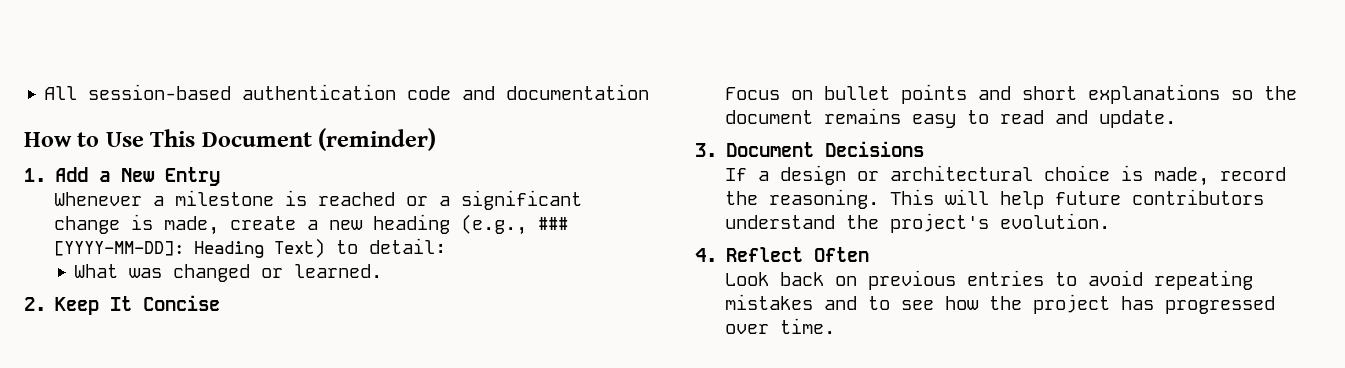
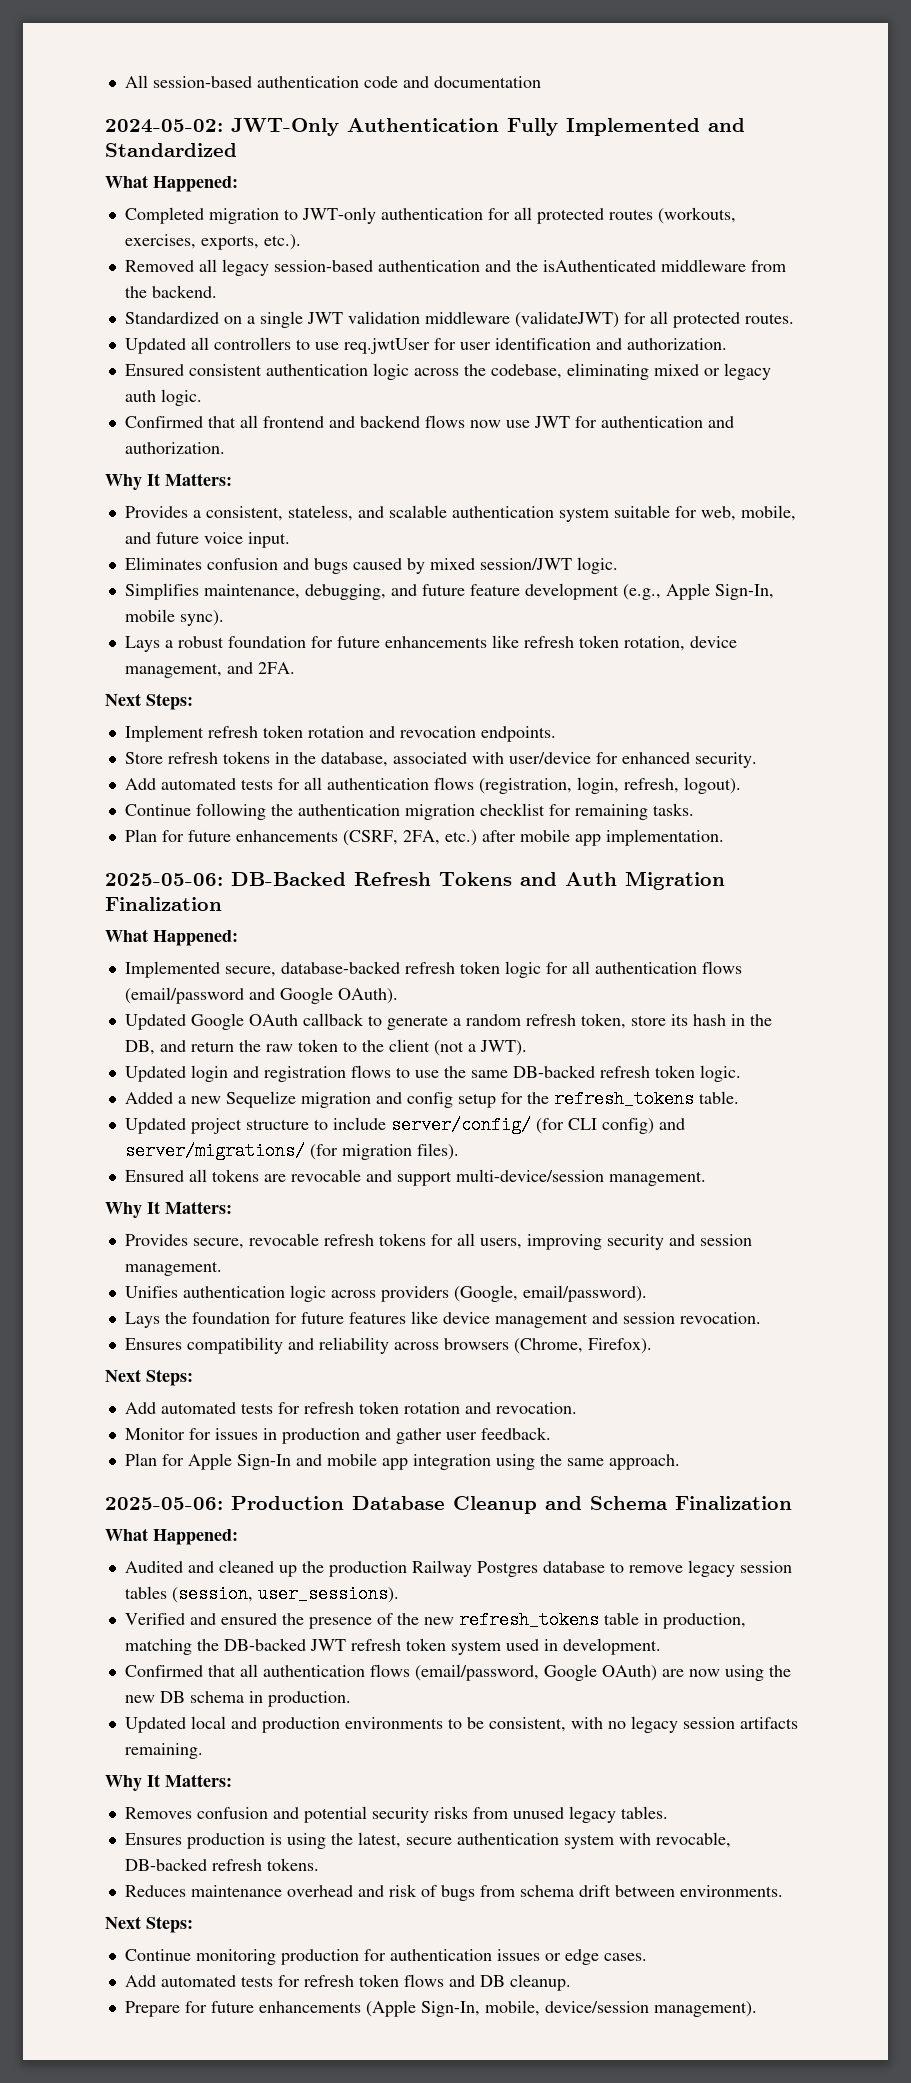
- How to Use This Document (reminder)
- 1. Add a New Entry
- Whenever a milestone is reached or a significant change is made, create a new heading (e.g., ### [YYYY-MM-DD]: Heading Text) to detail:
- What was changed or learned.
- 2. Keep It Concise
- Focus on bullet points and short explanations so the document remains easy to read and update.
- 3. Document Decisions
- If a design or architectural choice is made, record the reasoning. This will help future contributors understand the project's evolution.
- 4. Reflect Often
- Look back on previous entries to avoid repeating mistakes and to see how the project has progressed over time.
+ 2024-05-02: JWT-Only Authentication Fully Implemented and Standardized
+ What Happened:
+ Completed migration to JWT-only authentication for all protected routes (workouts, exercises, exports, etc.).
+ Removed all legacy session-based authentication and the isAuthenticated middleware from the backend.
+ Standardized on a single JWT validation middleware (validateJWT) for all protected routes.
+ Updated all controllers to use req.jwtUser for user identification and authorization.
+ Ensured consistent authentication logic across the codebase, eliminating mixed or legacy auth logic.
+ Confirmed that all frontend and backend flows now use JWT for authentication and authorization.
+ Why It Matters:
+ Provides a consistent, stateless, and scalable authentication system suitable for web, mobile, and future voice input.
+ Eliminates confusion and bugs caused by mixed session/JWT logic.
+ Simplifies maintenance, debugging, and future feature development (e.g., Apple Sign-In, mobile sync).
+ Lays a robust foundation for future enhancements like refresh token rotation, device management, and 2FA.
+ Next Steps:
+ Implement refresh token rotation and revocation endpoints.
+ Store refresh tokens in the database, associated with user/device for enhanced security.
+ Add automated tests for all authentication flows (registration, login, refresh, logout).
+ Continue following the authentication migration checklist for remaining tasks.
+ Plan for future enhancements (CSRF, 2FA, etc.) after mobile app implementation.
+ 2025-05-06: DB-Backed Refresh Tokens and Auth Migration Finalization
+ What Happened:
+ Implemented secure, database-backed refresh token logic for all authentication flows (email/password and Google OAuth).
+ Updated Google OAuth callback to generate a random refresh token, store its hash in the DB, and return the raw token to the client (not a JWT).
+ Updated login and registration flows to use the same DB-backed refresh token logic.
+ Added a new Sequelize migration and config setup for the refresh_tokens table.
+ Updated project structure to include server/config/ (for CLI config) and server/migrations/ (for migration files).
+ Ensured all tokens are revocable and support multi-device/session management.
+ Why It Matters:
+ Provides secure, revocable refresh tokens for all users, improving security and session management.
+ Unifies authentication logic across providers (Google, email/password).
+ Lays the foundation for future features like device management and session revocation.
+ Ensures compatibility and reliability across browsers (Chrome, Firefox).
+ Next Steps:
+ Add automated tests for refresh token rotation and revocation.
+ Monitor for issues in production and gather user feedback.
+ Plan for Apple Sign-In and mobile app integration using the same approach.
+ 2025-05-06: Production Database Cleanup and Schema Finalization
+ What Happened:
+ Audited and cleaned up the production Railway Postgres database to remove legacy session tables (session, user_sessions).
+ Verified and ensured the presence of the new refresh_tokens table in production, matching the DB-backed JWT refresh token system used in development.
+ Confirmed that all authentication flows (email/password, Google OAuth) are now using the new DB schema in production.
+ Updated local and production environments to be consistent, with no legacy session artifacts remaining.
+ Why It Matters:
+ Removes confusion and potential security risks from unused legacy tables.
+ Ensures production is using the latest, secure authentication system with revocable, DB-backed refresh tokens.
+ Reduces maintenance overhead and risk of bugs from schema drift between environments.
+ Next Steps:
+ Continue monitoring production for authentication issues or edge cases.
+ Add automated tests for refresh token flows and DB cleanup.
+ Prepare for future enhancements (Apple Sign-In, mobile, device/session management).

